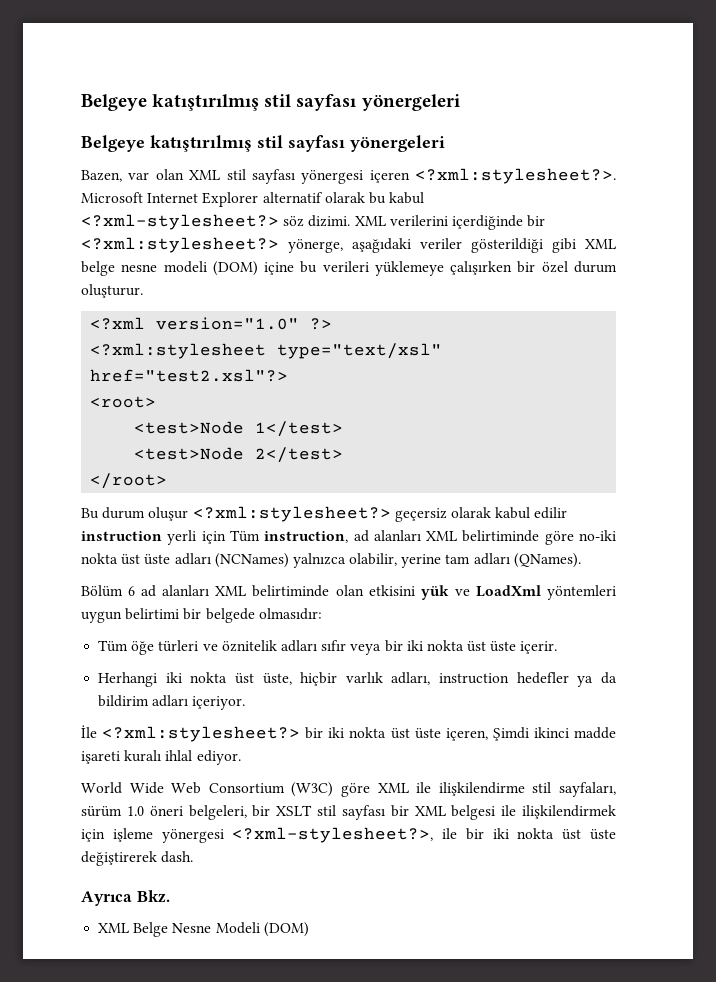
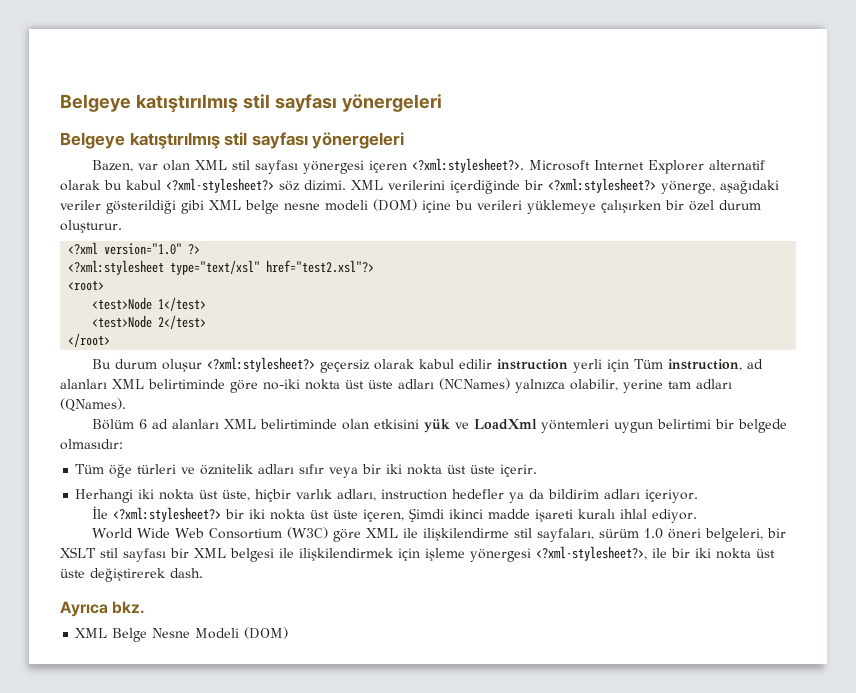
- Ayrıca Bkz.
+ Ayrıca bkz.

